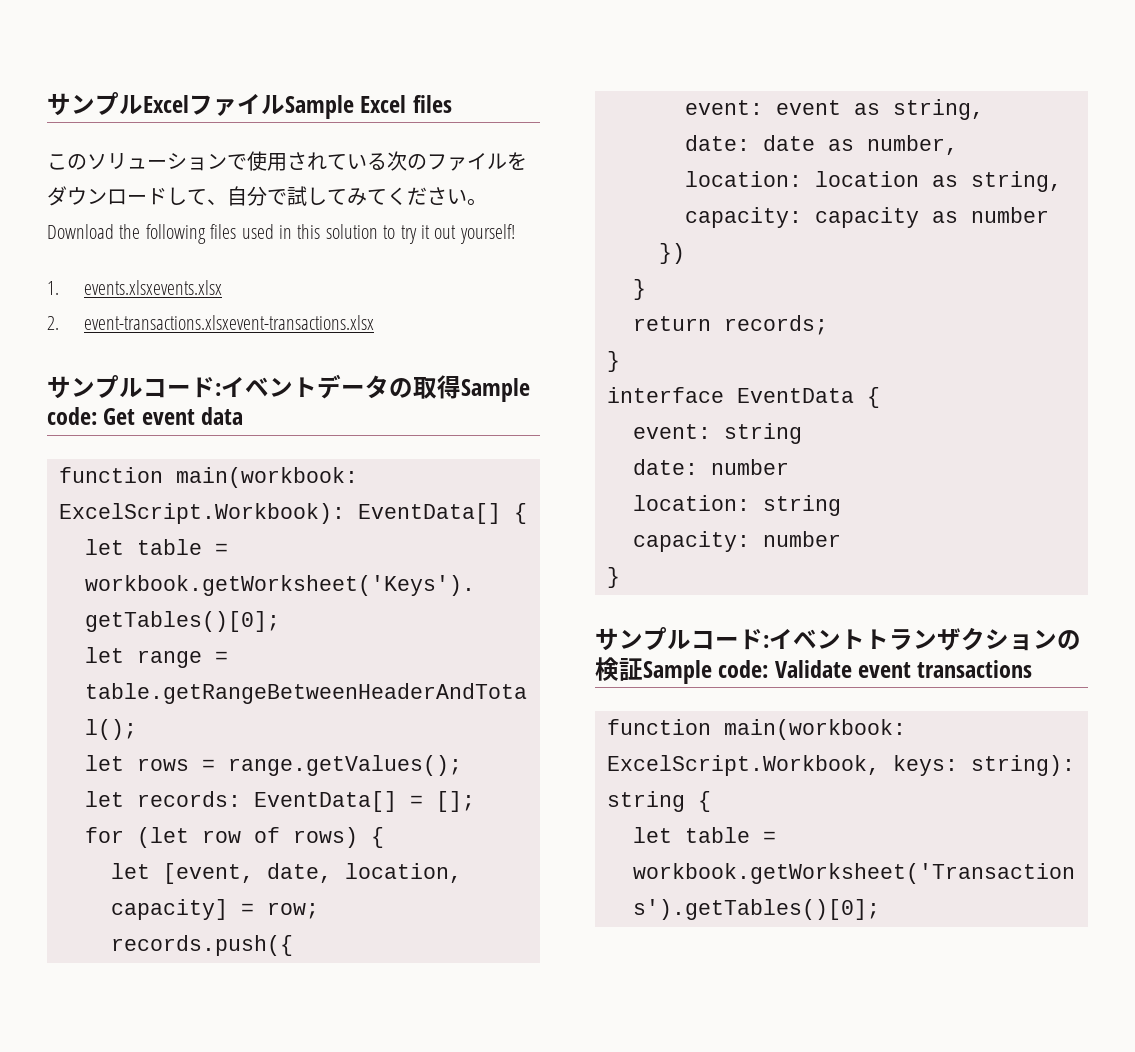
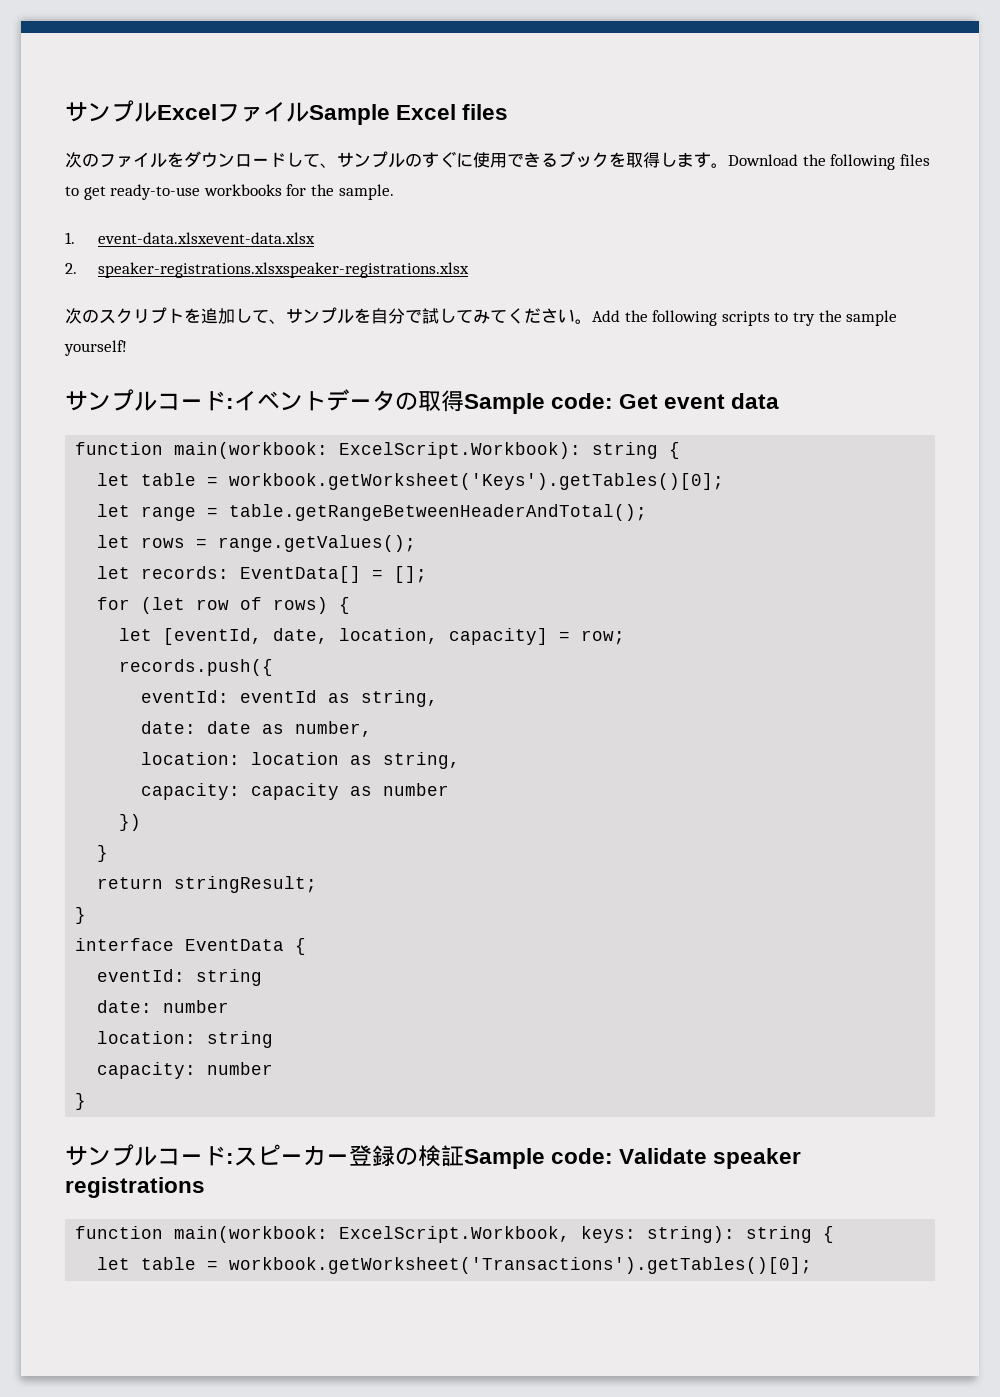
- このソリューションで使用されている次のファイルをダウンロードして、自分で試してみてください。
+ 次のファイルをダウンロードして、サンプルのすぐに使用できるブックを取得します。Download the following files to get ready-to-use workbooks for the sample.
+ 1. event-data.xlsxevent-data.xlsx
+ 2. speaker-registrations.xlsxspeaker-registrations.xlsx
+ 次のスクリプトを追加して、サンプルを自分で試してみてください。
- Download the following files used in this solution to try it out yourself!
- 1. events.xlsxevents.xlsx
- 2. event-transactions.xlsxevent-transactions.xlsx
+ Add the following scripts to try the sample yourself!
- function main(workbook: ExcelScript.Workbook): EventData[] {
+ function main(workbook: ExcelScript.Workbook): string {
- let [event, date, location, capacity] = row;
+ let [eventId, date, location, capacity] = row;
- event: event as string,
+ eventId: eventId as string,
- return records;
+ return stringResult;
- event: string
+ eventId: string
- サンプルコード:イベントトランザクションの検証Sample code: Validate event transactions
+ サンプルコード:スピーカー登録の検証Sample code: Validate speaker registrations

